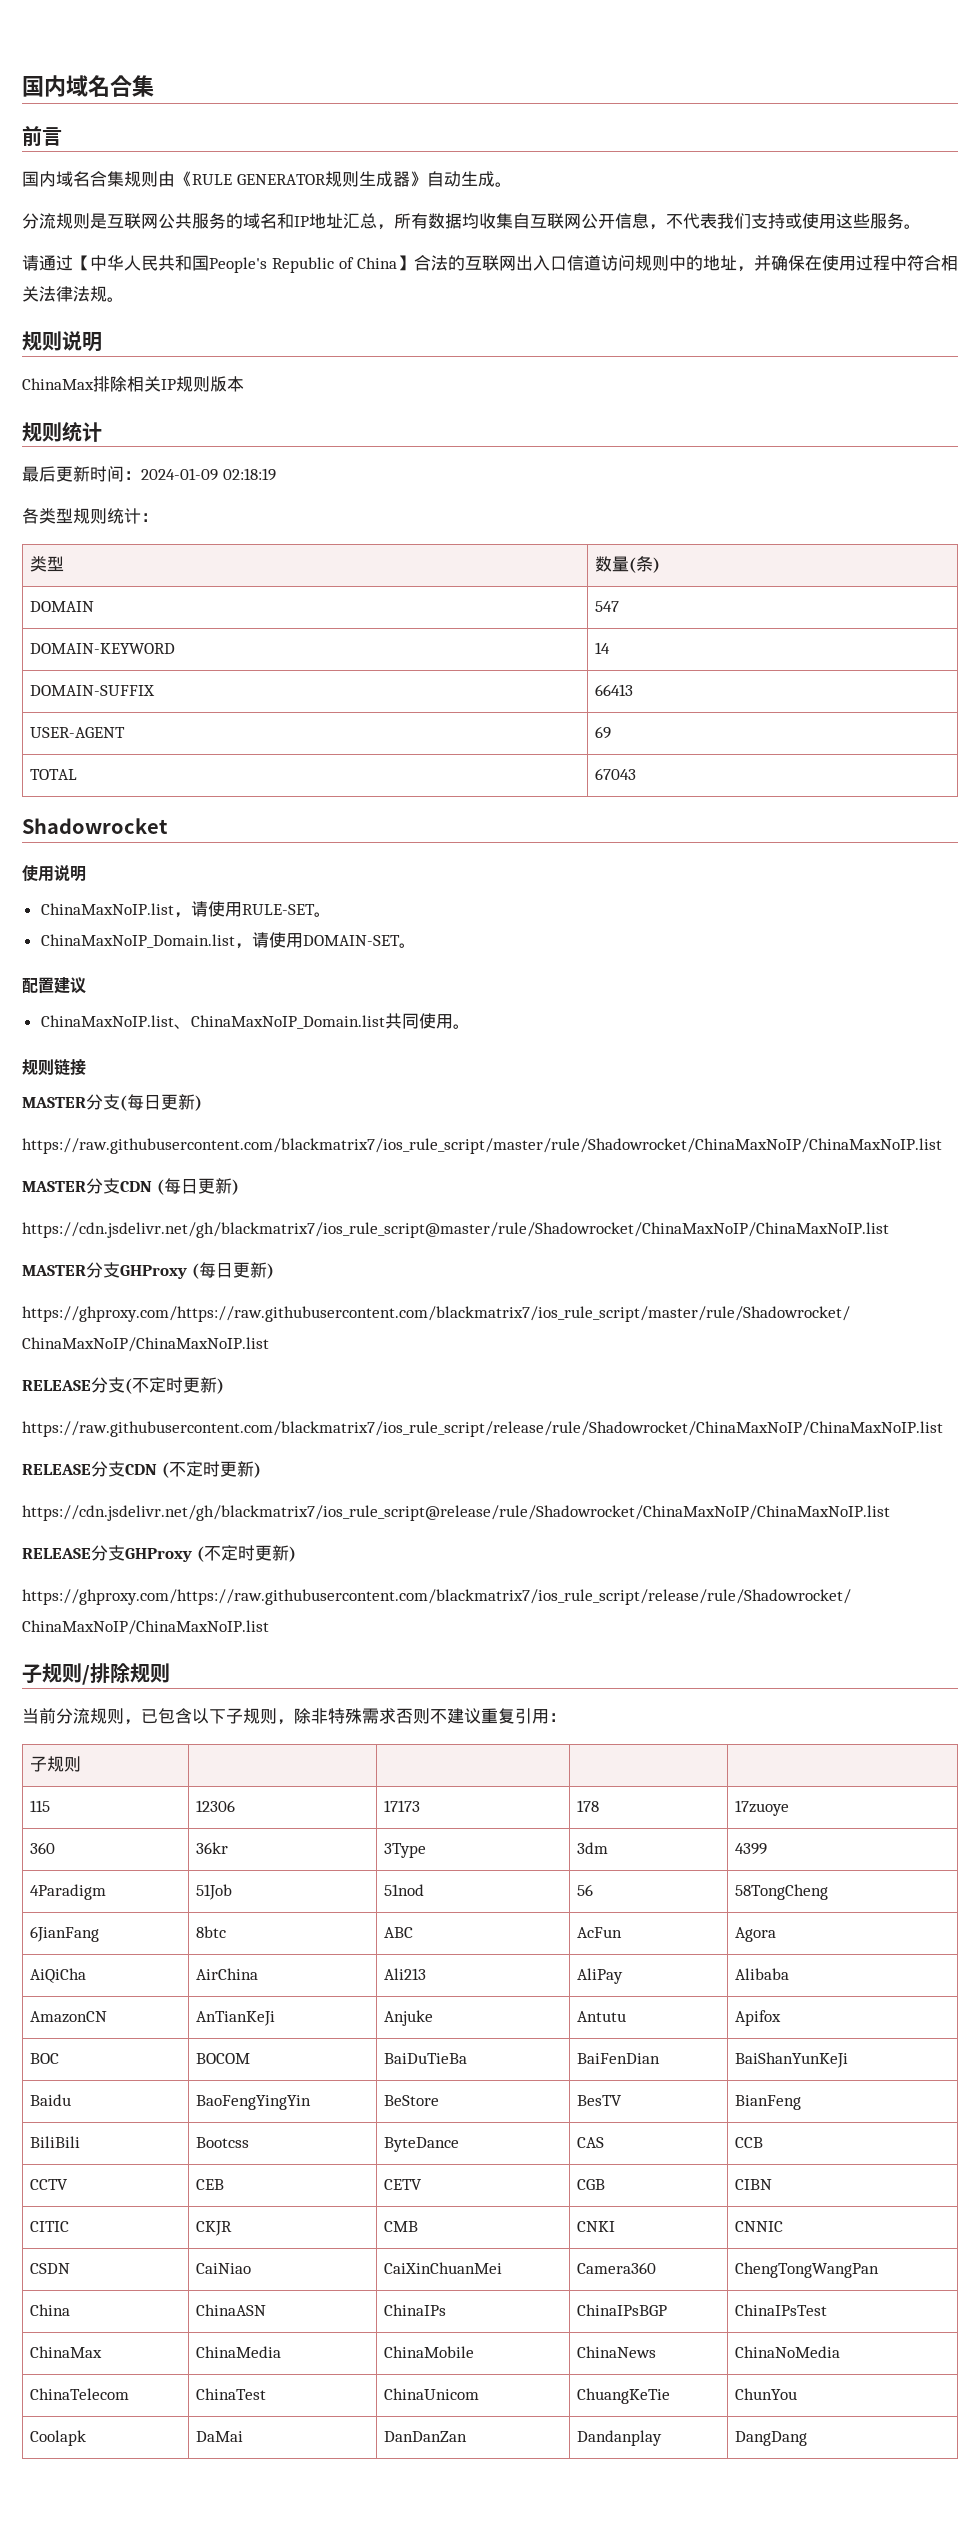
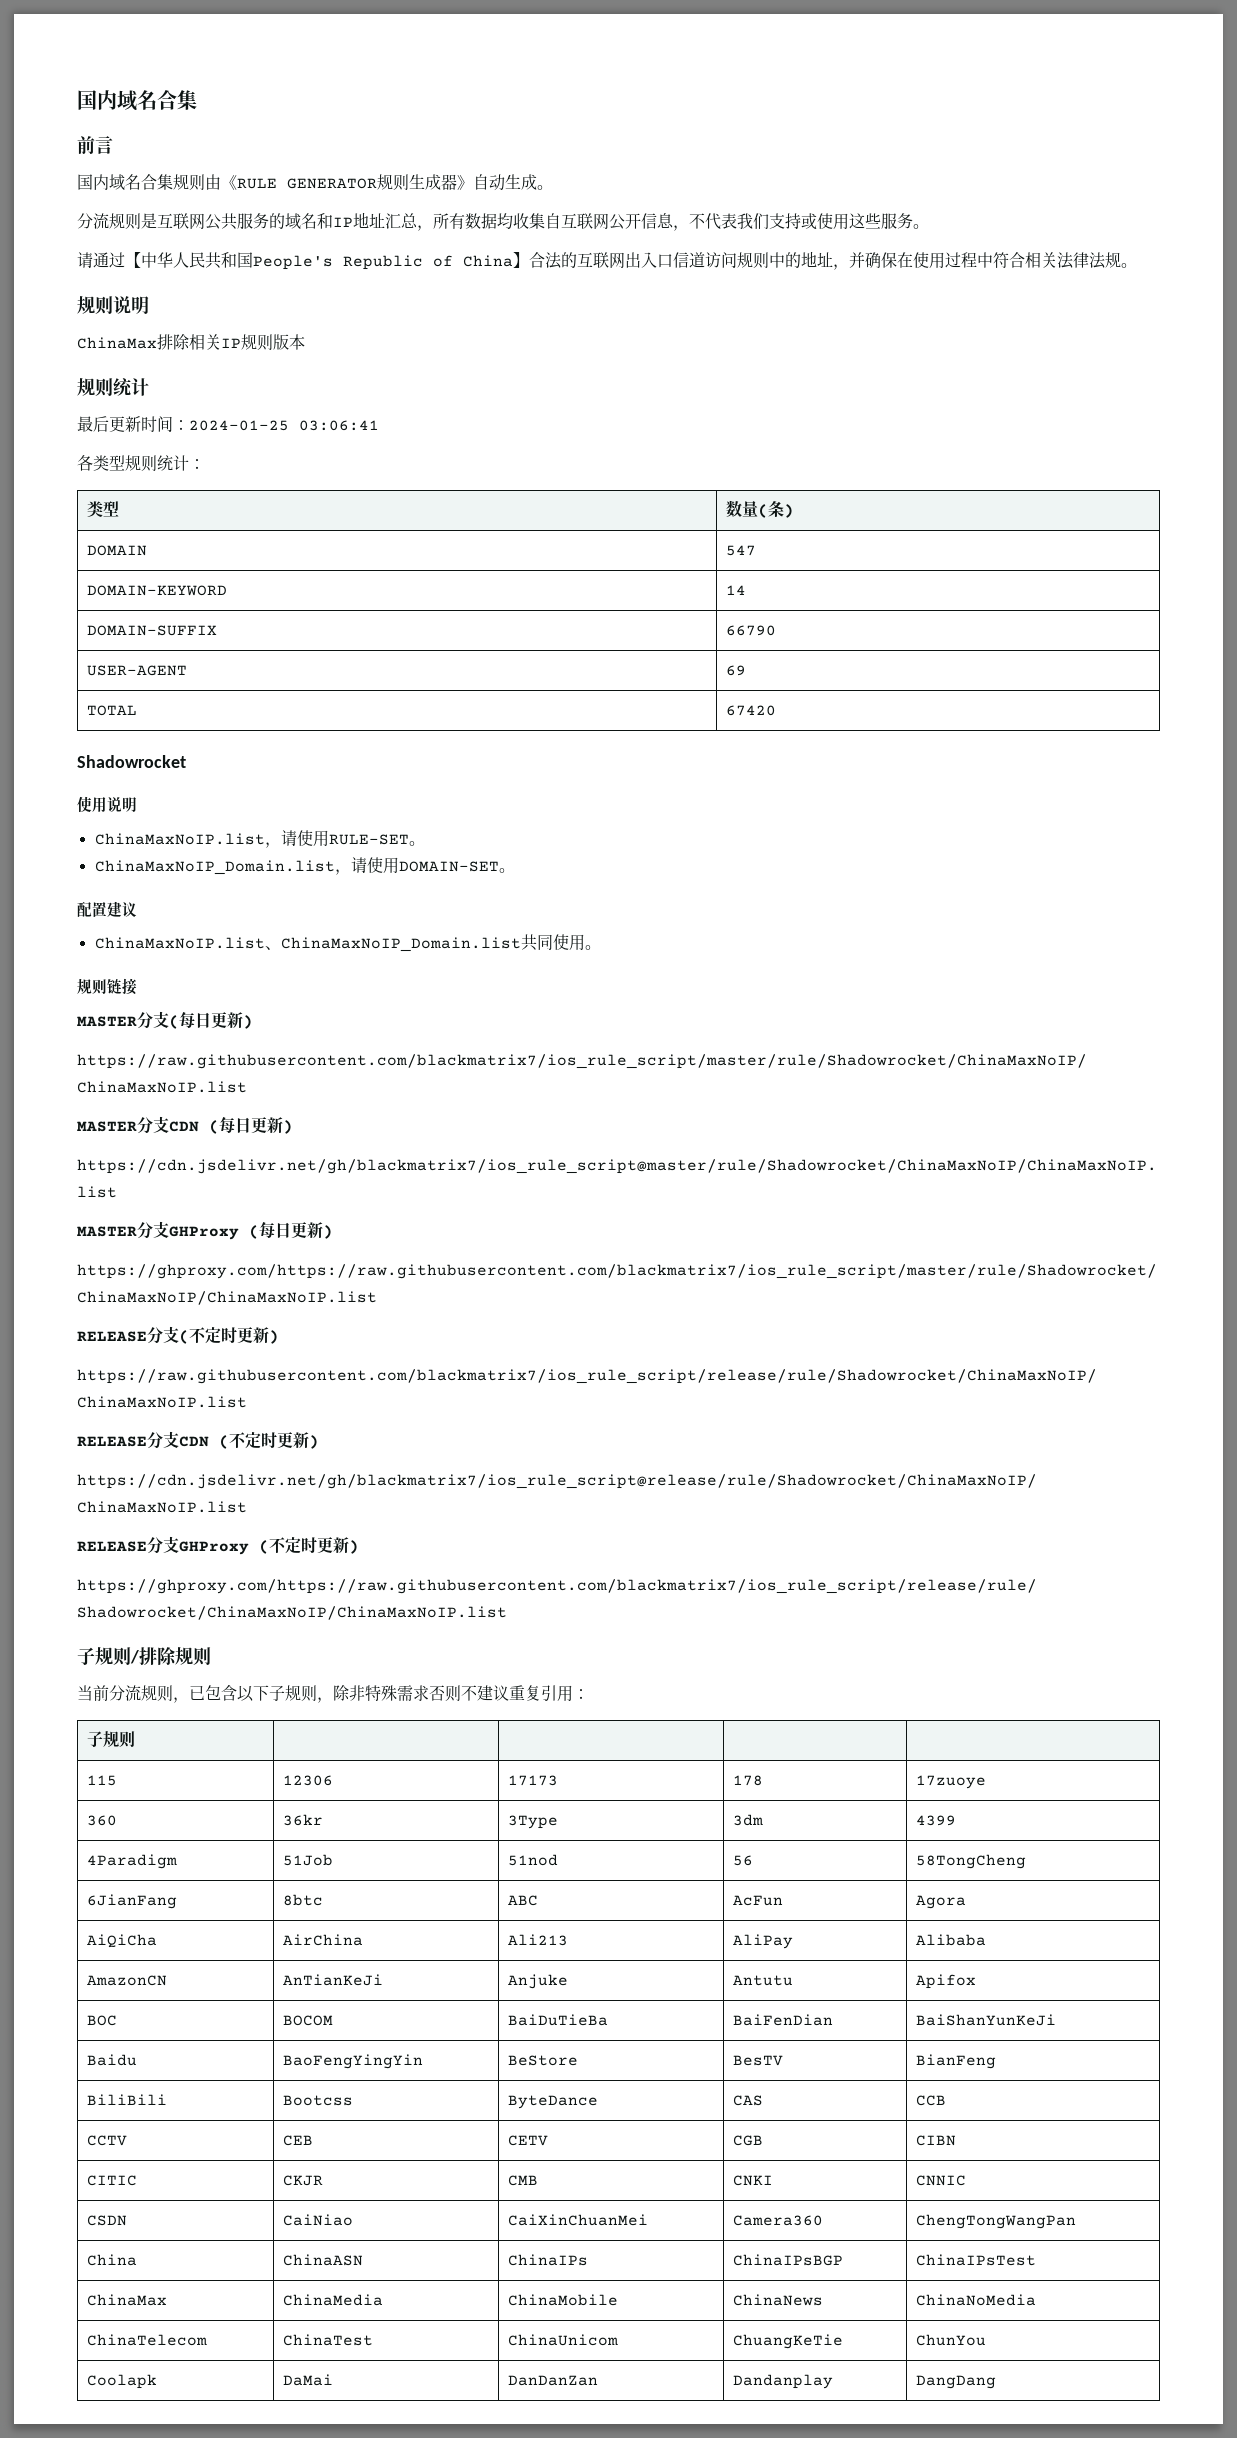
- 最后更新时间：2024-01-09 02:18:19
+ 最后更新时间：2024-01-25 03:06:41
- DOMAIN-SUFFIX | 66413
+ DOMAIN-SUFFIX | 66790
- TOTAL | 67043
+ TOTAL | 67420

